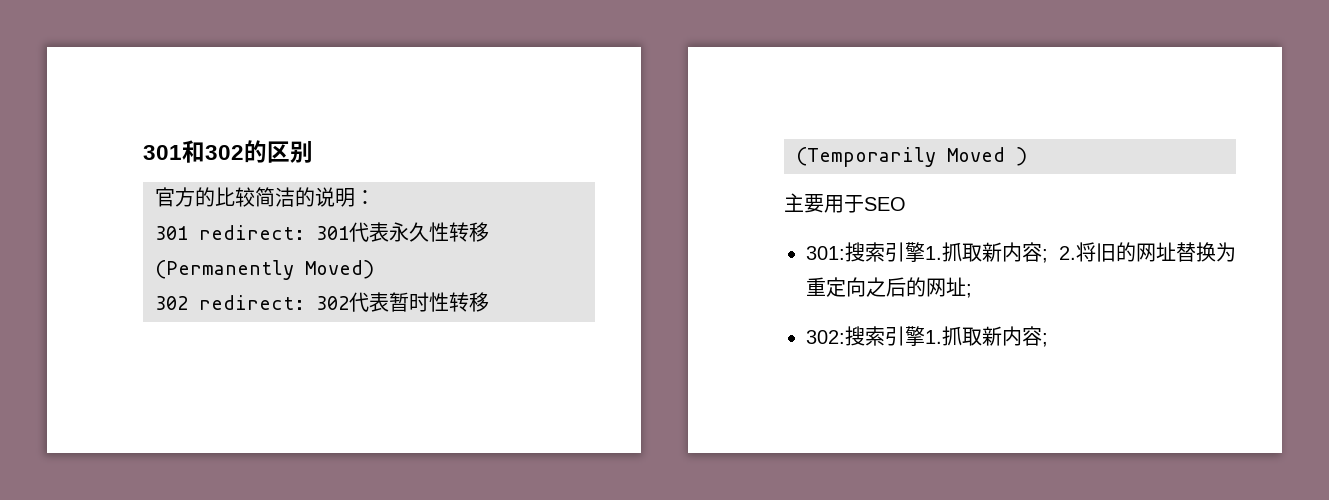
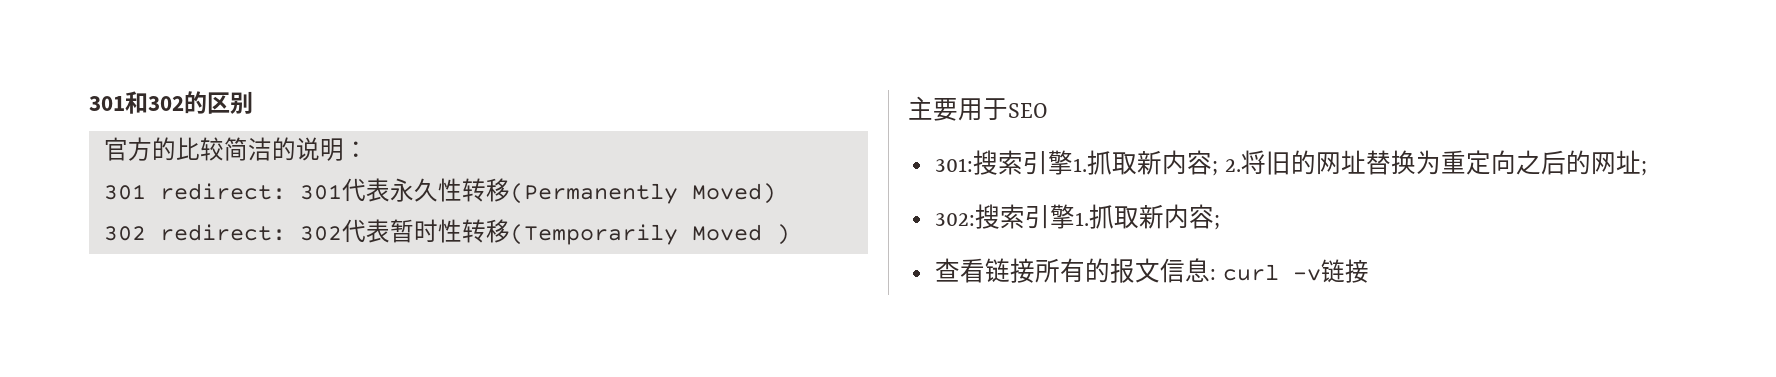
+ 查看链接所有的报文信息: curl -v链接

